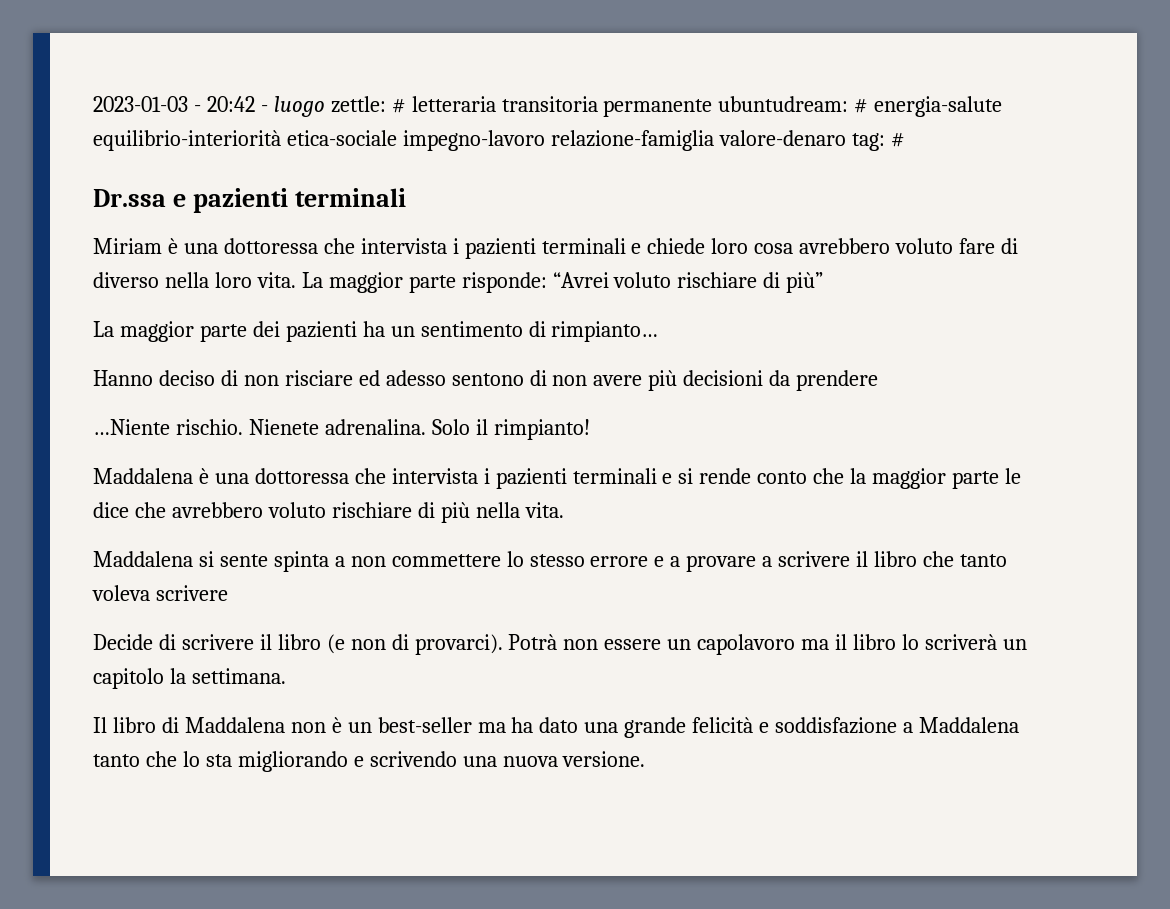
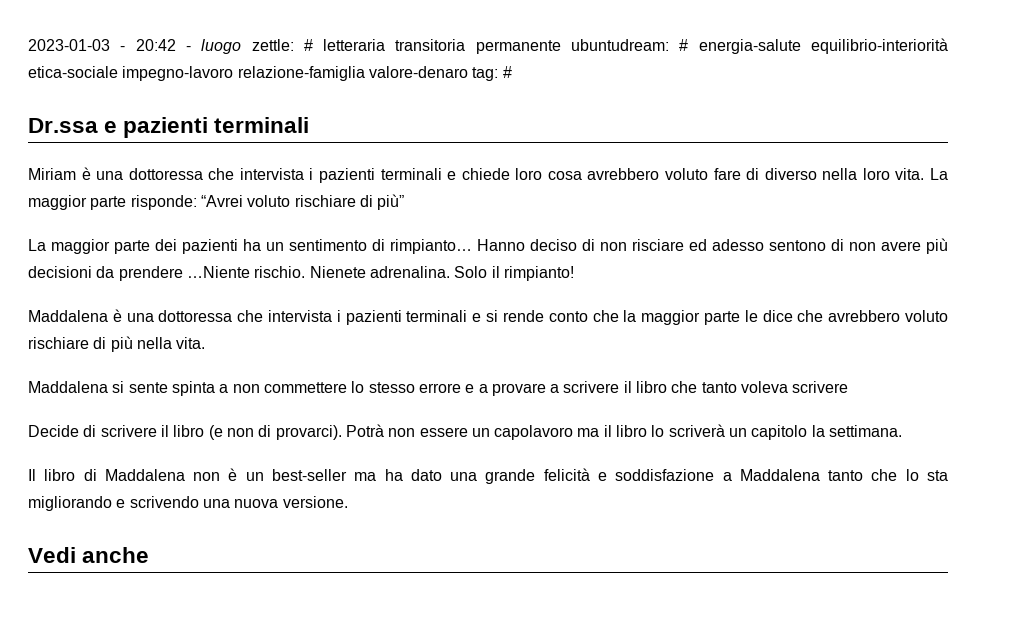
- La maggior parte dei pazienti ha un sentimento di rimpianto…
- Hanno deciso di non risciare ed adesso sentono di non avere più decisioni da prendere
- …Niente rischio.
+ La maggior parte dei pazienti ha un sentimento di rimpianto… Hanno deciso di non risciare ed adesso sentono di non avere più decisioni da prendere …Niente rischio.
+ Vedi anche

